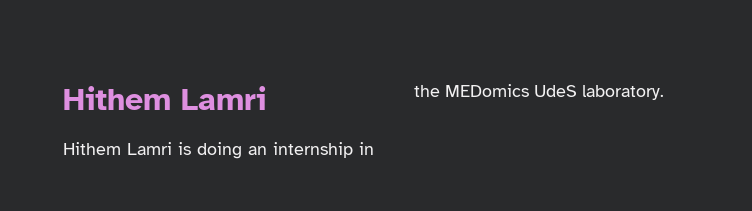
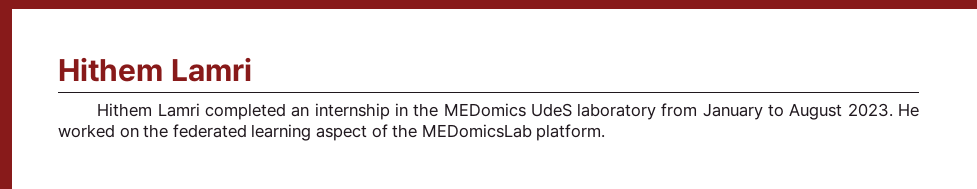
- Hithem Lamri is doing an internship in the MEDomics UdeS laboratory.
+ Hithem Lamri completed an internship in the MEDomics UdeS laboratory from January to August 2023. He worked on the federated learning aspect of the MEDomicsLab platform.

